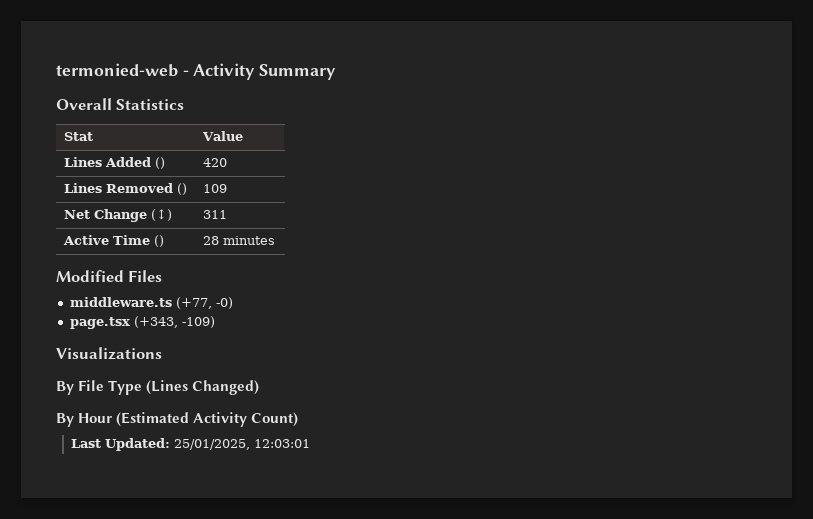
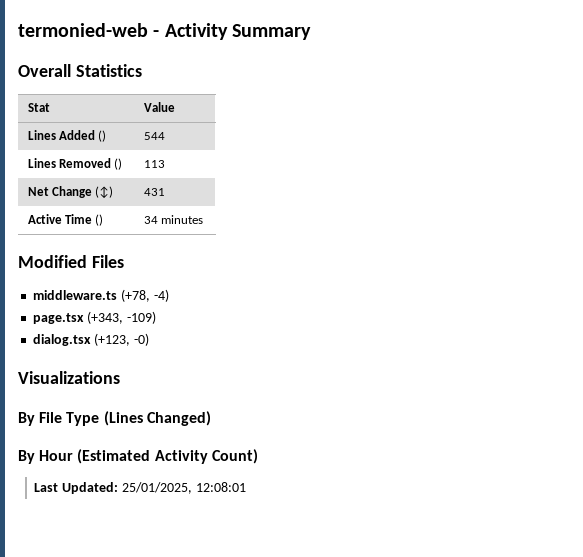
- Lines Added () | 420
+ Lines Added () | 544
- Lines Removed () | 109
+ Lines Removed () | 113
- Net Change (↕) | 311
+ Net Change (↕) | 431
- Active Time () | 28 minutes
+ Active Time () | 34 minutes
- middleware.ts (+77, -0)
+ middleware.ts (+78, -4)
+ dialog.tsx (+123, -0)
- Last Updated: 25/01/2025, 12:03:01
+ Last Updated: 25/01/2025, 12:08:01

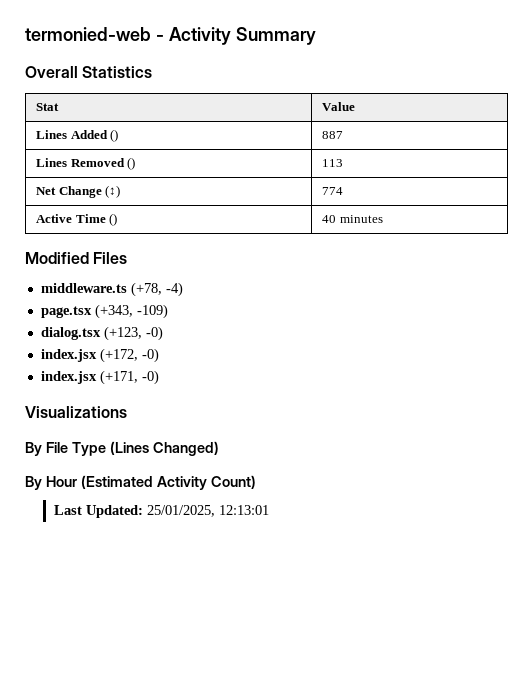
- Lines Added () | 544
+ Lines Added () | 887
- Net Change (↕) | 431
+ Net Change (↕) | 774
- Active Time () | 34 minutes
+ Active Time () | 40 minutes
+ index.jsx (+172, -0)
+ index.jsx (+171, -0)
- Last Updated: 25/01/2025, 12:08:01
+ Last Updated: 25/01/2025, 12:13:01

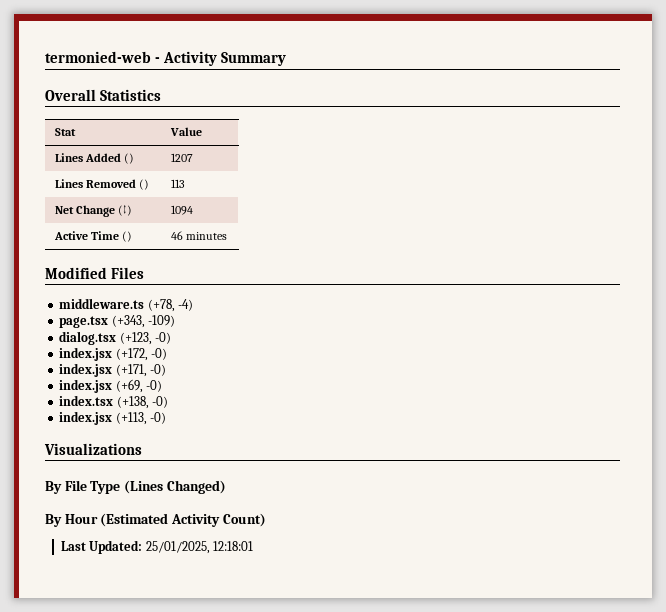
- Lines Added () | 887
+ Lines Added () | 1207
- Net Change (↕) | 774
+ Net Change (↕) | 1094
- Active Time () | 40 minutes
+ Active Time () | 46 minutes
+ index.jsx (+69, -0)
+ index.tsx (+138, -0)
+ index.jsx (+113, -0)
- Last Updated: 25/01/2025, 12:13:01
+ Last Updated: 25/01/2025, 12:18:01

